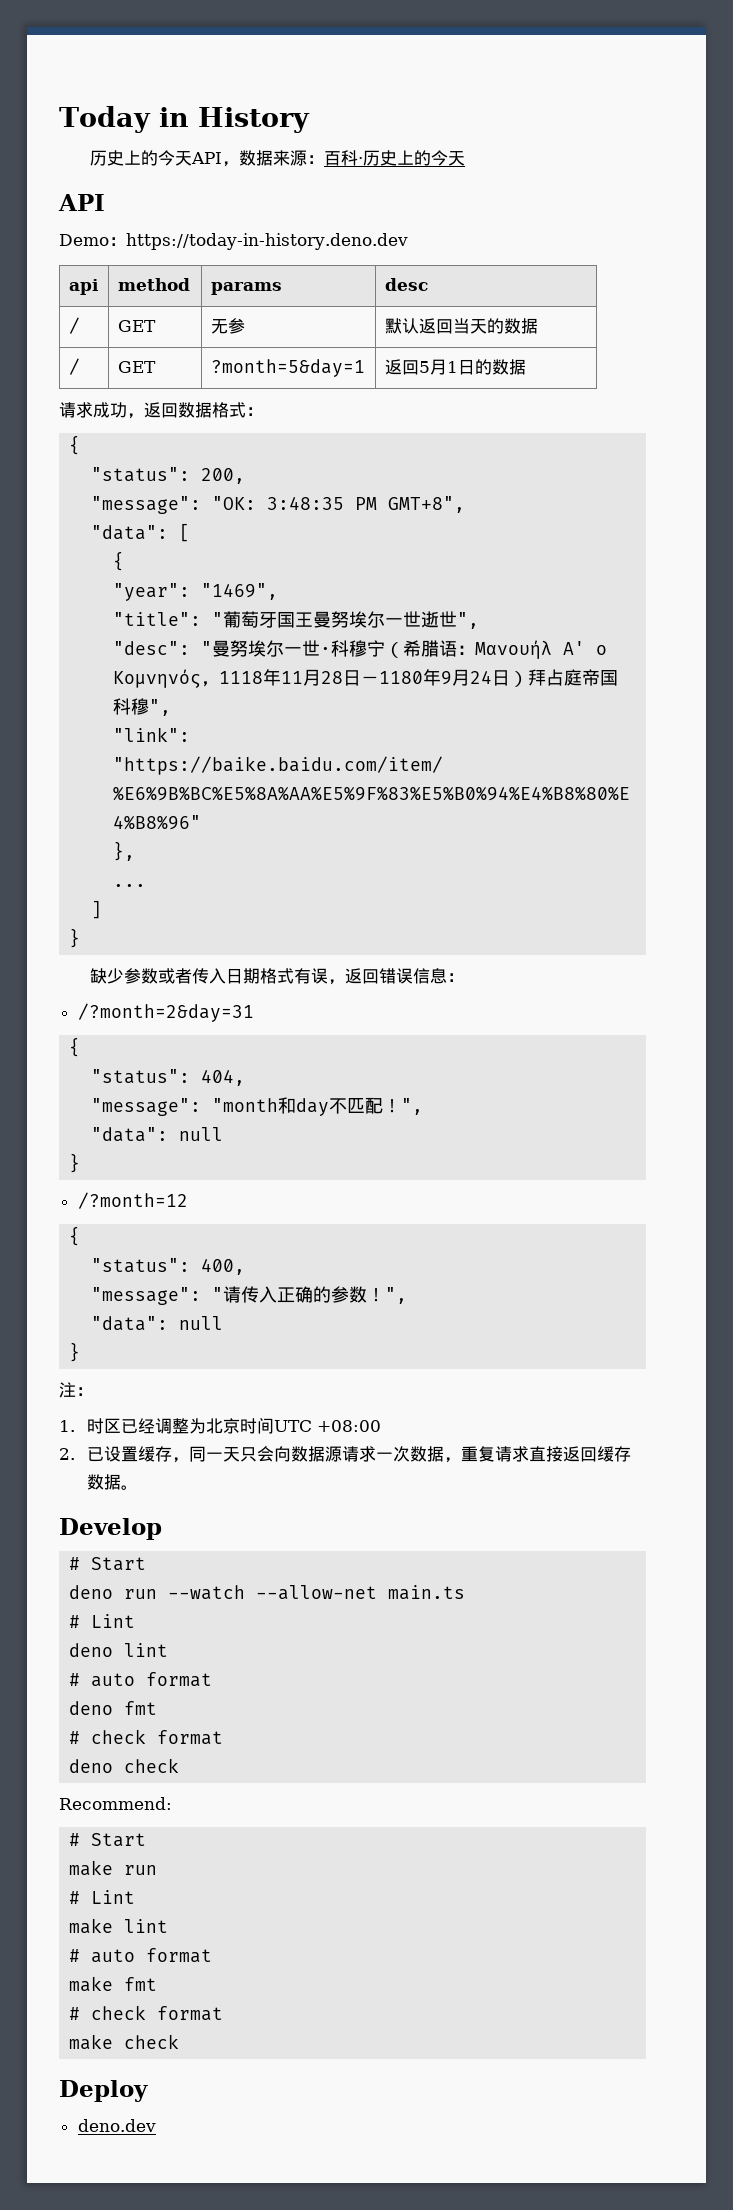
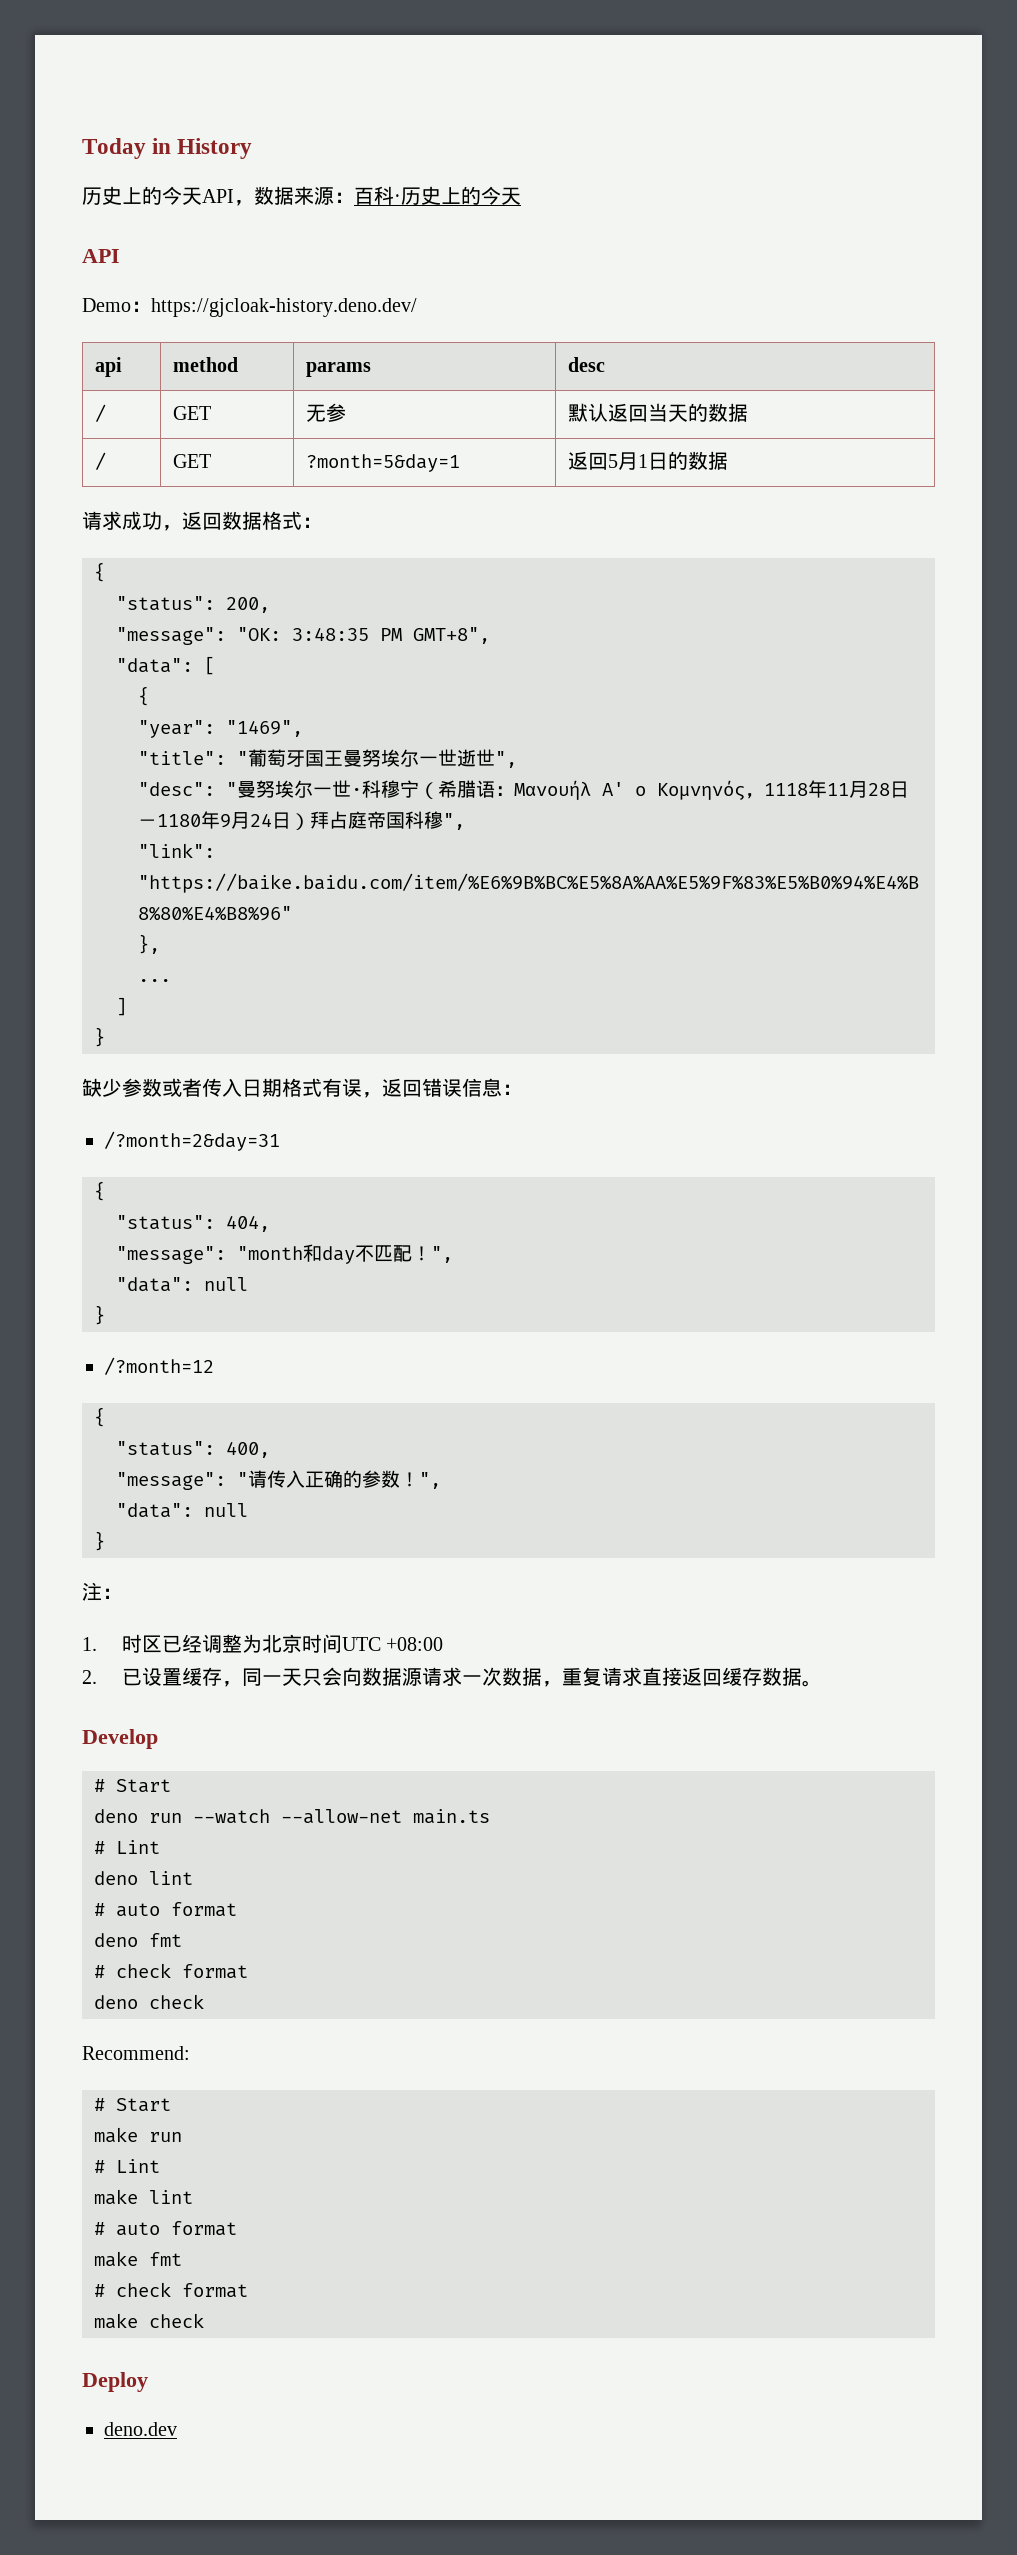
- Demo：https://today-in-history.deno.dev
+ Demo：https://gjcloak-history.deno.dev/

